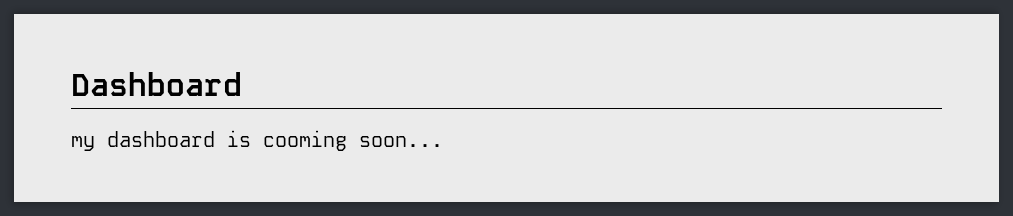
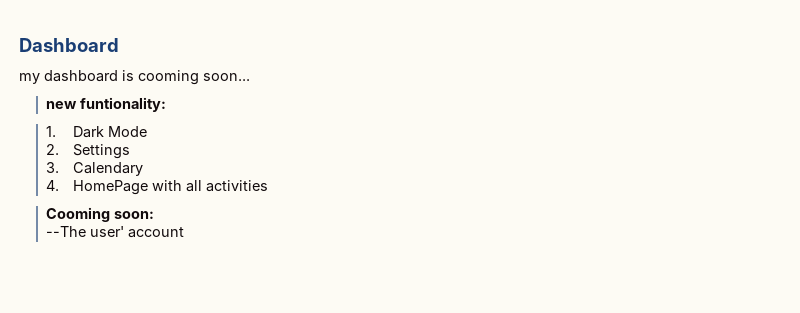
+ new funtionality:
+ 1. Dark Mode
+ 2. Settings
+ 3. Calendary
+ 4. HomePage with all activities
+ Cooming soon:
+ --The user' account

